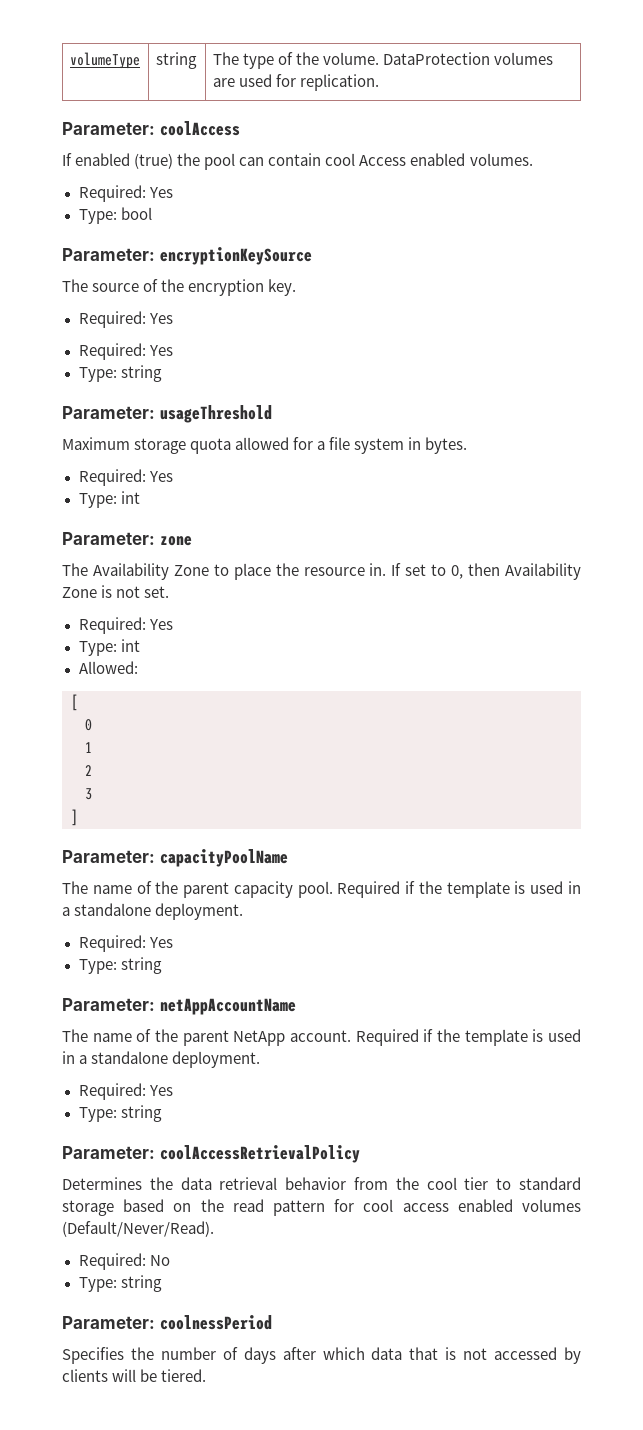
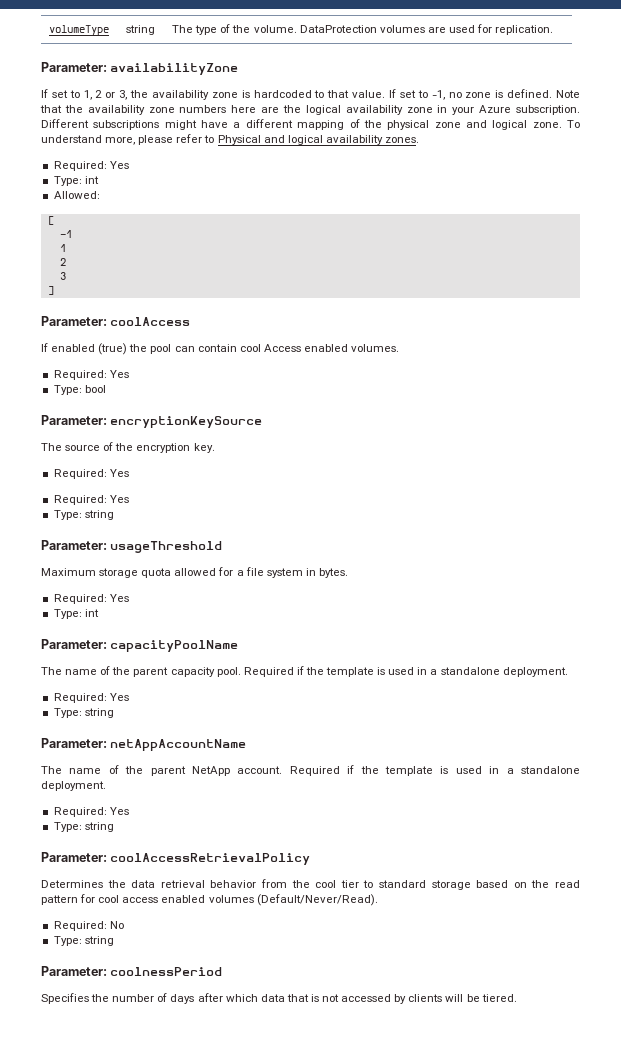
+ Parameter: availabilityZone
+ If set to 1, 2 or 3, the availability zone is hardcoded to that value. If set to -1, no zone is defined. Note that the availability zone numbers here are the logical availability zone in your Azure subscription. Different subscriptions might have a different mapping of the physical zone and logical zone. To understand more, please refer to Physical and logical availability zones.
+ Required: Yes
+ Type: int
+ Allowed:
+ [
+ -1
+ 1
+ 2
+ 3
+ ]
- Parameter: zone
- The Availability Zone to place the resource in. If set to 0, then Availability Zone is not set.
- Required: Yes
- Type: int
- Allowed:
- [
- 0
- 1
- 2
- 3
- ]

